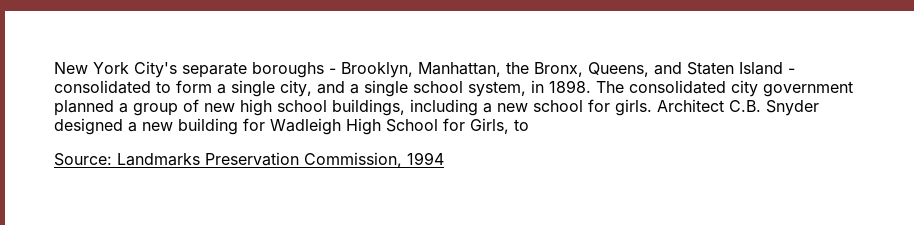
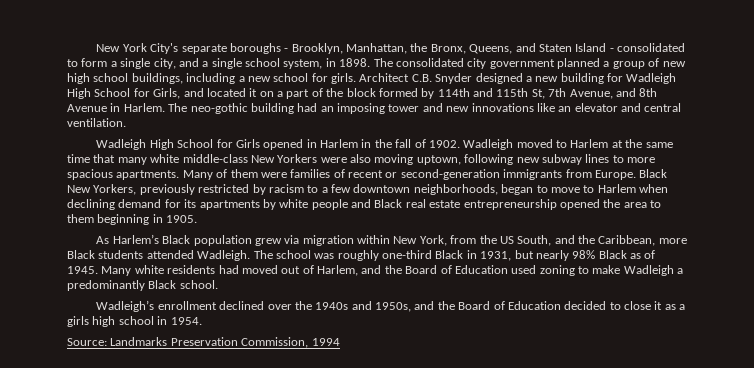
- Architect C.B. Snyder designed a new building for Wadleigh High School for Girls, to
+ Architect C.B. Snyder designed a new building for Wadleigh High School for Girls, and located it on a part of the block formed by 114th and 115th St, 7th Avenue, and 8th Avenue in Harlem. The neo-gothic building had an imposing tower and new innovations like an elevator and central ventilation.
+ Wadleigh High School for Girls opened in Harlem in the fall of 1902. Wadleigh moved to Harlem at the same time that many white middle-class New Yorkers were also moving uptown, following new subway lines to more spacious apartments. Many of them were families of recent or second-generation immigrants from Europe. Black New Yorkers, previously restricted by racism to a few downtown neighborhoods, began to move to Harlem when declining demand for its apartments by white people and Black real estate entrepreneurship opened the area to them beginning in 1905.
+ As Harlem’s Black population grew via migration within New York, from the US South, and the Caribbean, more Black students attended Wadleigh. The school was roughly one-third Black in 1931, but nearly 98% Black as of 1945. Many white residents had moved out of Harlem, and the Board of Education used zoning to make Wadleigh a predominantly Black school.
+ Wadleigh’s enrollment declined over the 1940s and 1950s, and the Board of Education decided to close it as a girls high school in 1954.

